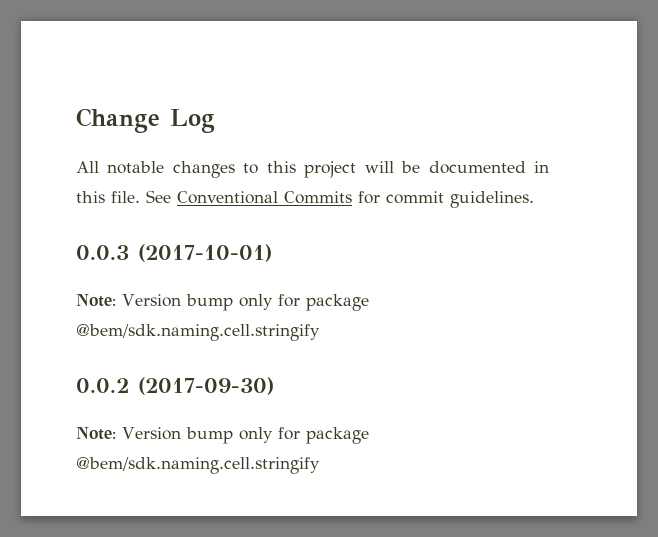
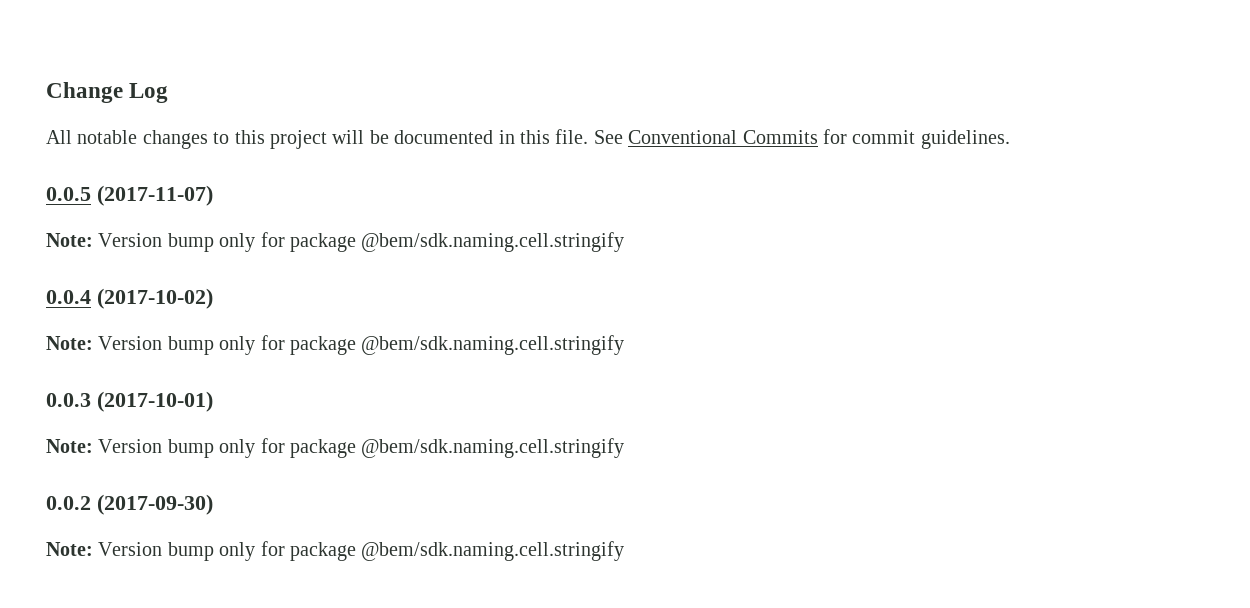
+ 0.0.5 (2017-11-07)
+ Note: Version bump only for package @bem/sdk.naming.cell.stringify
+ 0.0.4 (2017-10-02)
+ Note: Version bump only for package @bem/sdk.naming.cell.stringify

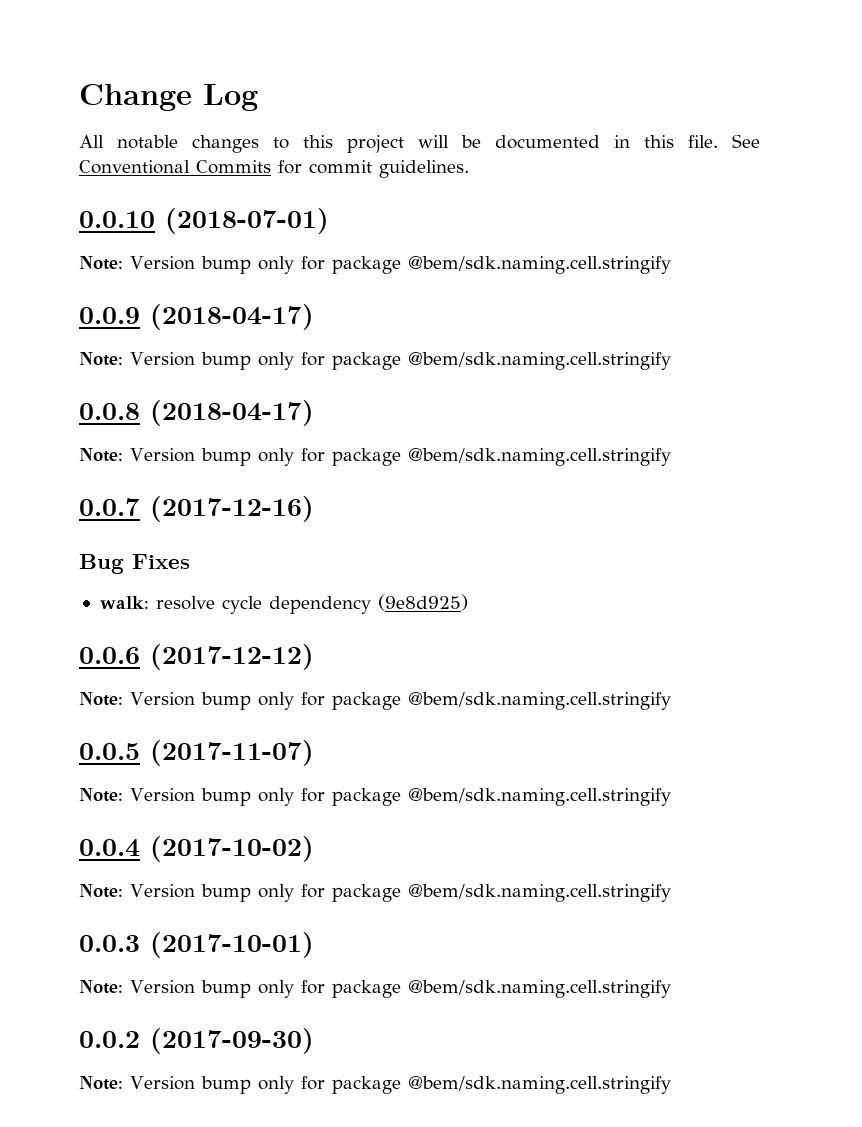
+ 0.0.10 (2018-07-01)
+ Note: Version bump only for package @bem/sdk.naming.cell.stringify
+ 0.0.9 (2018-04-17)
+ Note: Version bump only for package @bem/sdk.naming.cell.stringify
+ 0.0.8 (2018-04-17)
+ Note: Version bump only for package @bem/sdk.naming.cell.stringify
+ 0.0.7 (2017-12-16)
+ Bug Fixes
+ walk: resolve cycle dependency (9e8d925)
+ 0.0.6 (2017-12-12)
+ Note: Version bump only for package @bem/sdk.naming.cell.stringify

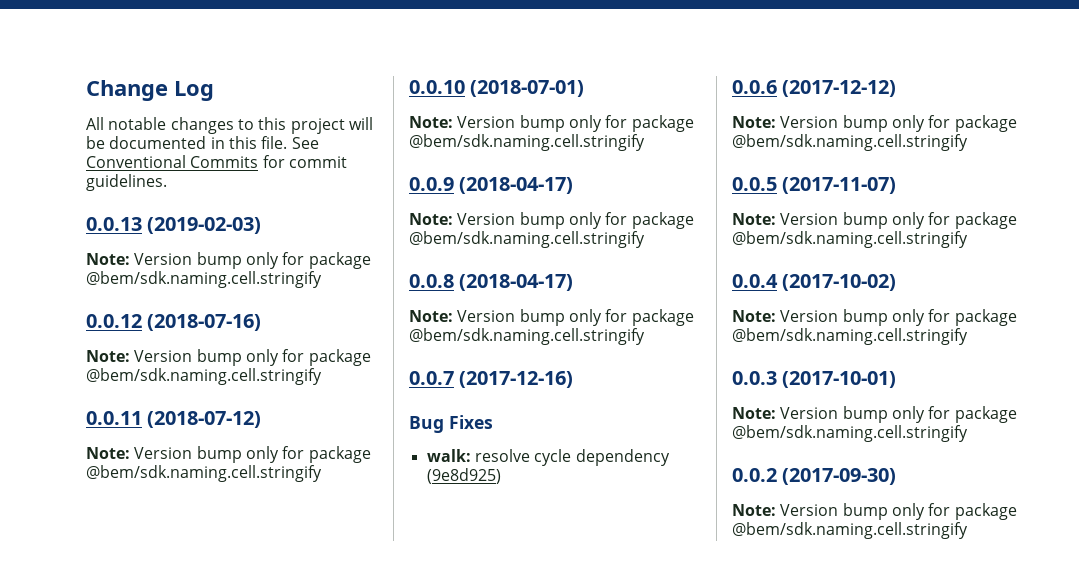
+ 0.0.13 (2019-02-03)
+ Note: Version bump only for package @bem/sdk.naming.cell.stringify
+ 0.0.12 (2018-07-16)
+ Note: Version bump only for package @bem/sdk.naming.cell.stringify
+ 0.0.11 (2018-07-12)
+ Note: Version bump only for package @bem/sdk.naming.cell.stringify

